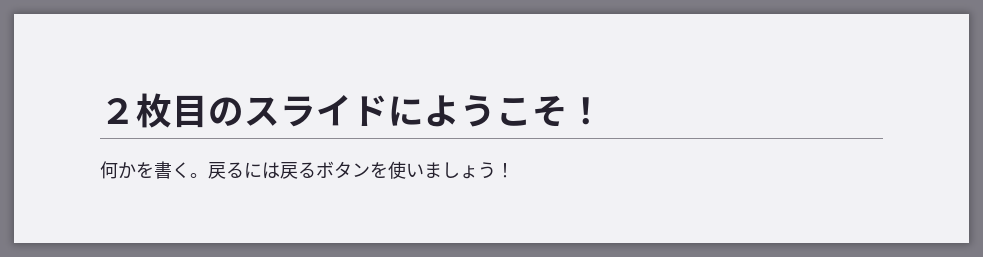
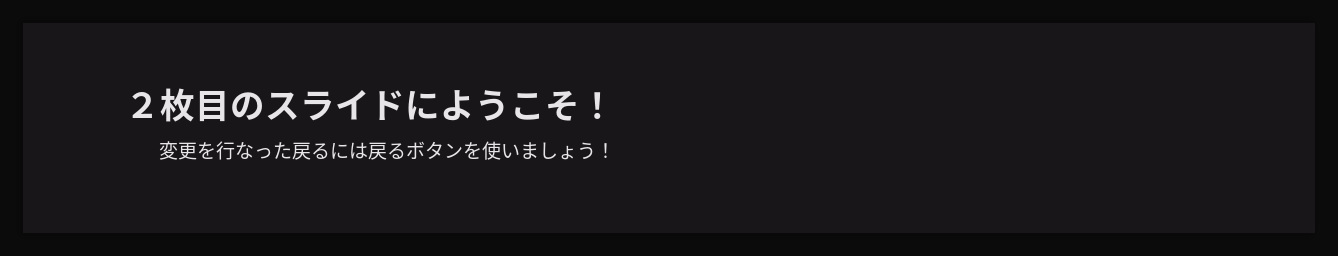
- 何かを書く。戻るには戻るボタンを使いましょう！
+ 変更を行なった戻るには戻るボタンを使いましょう！

